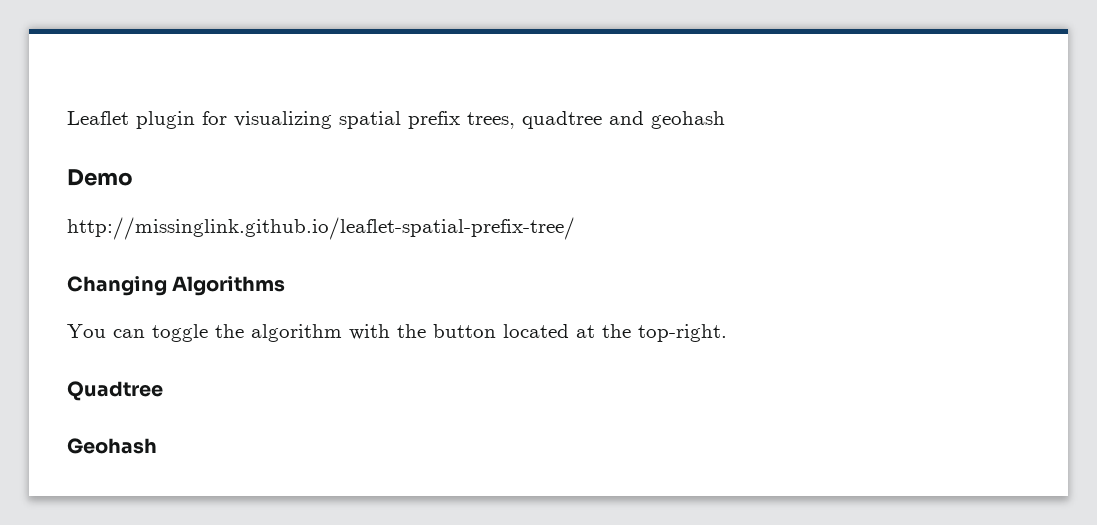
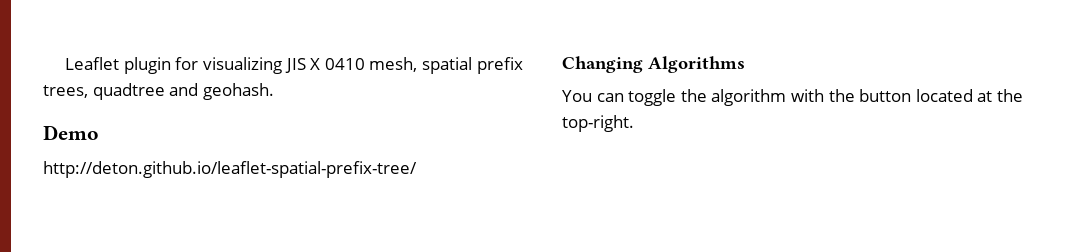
- Leaflet plugin for visualizing spatial prefix trees, quadtree and geohash
+ Leaflet plugin for visualizing JIS X 0410 mesh, spatial prefix trees, quadtree and geohash.
- http://missinglink.github.io/leaflet-spatial-prefix-tree/
+ http://deton.github.io/leaflet-spatial-prefix-tree/
- Quadtree
- Geohash

